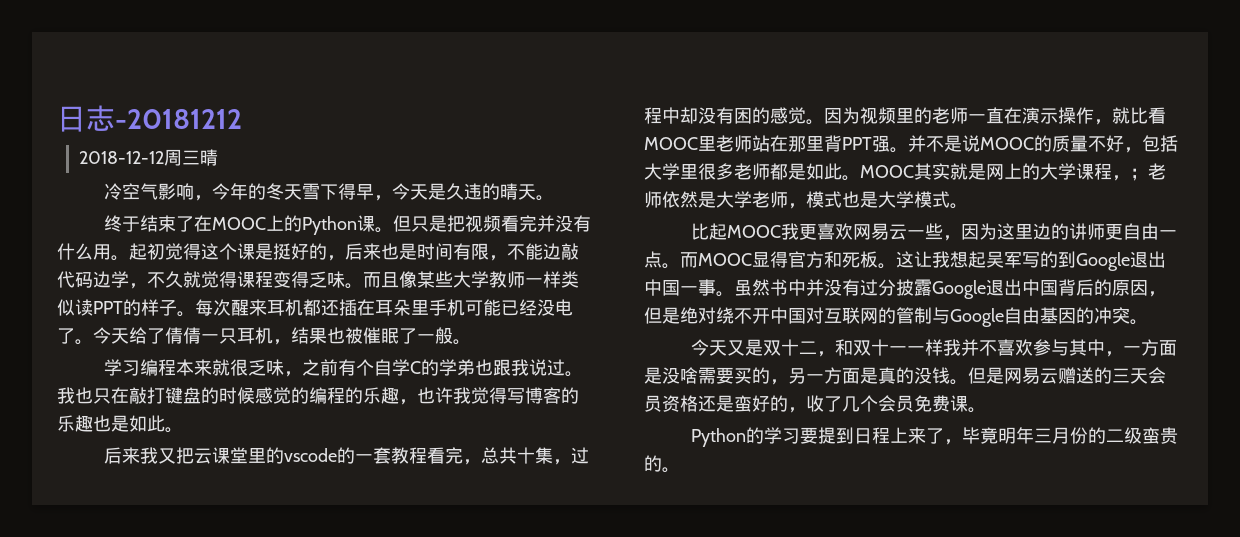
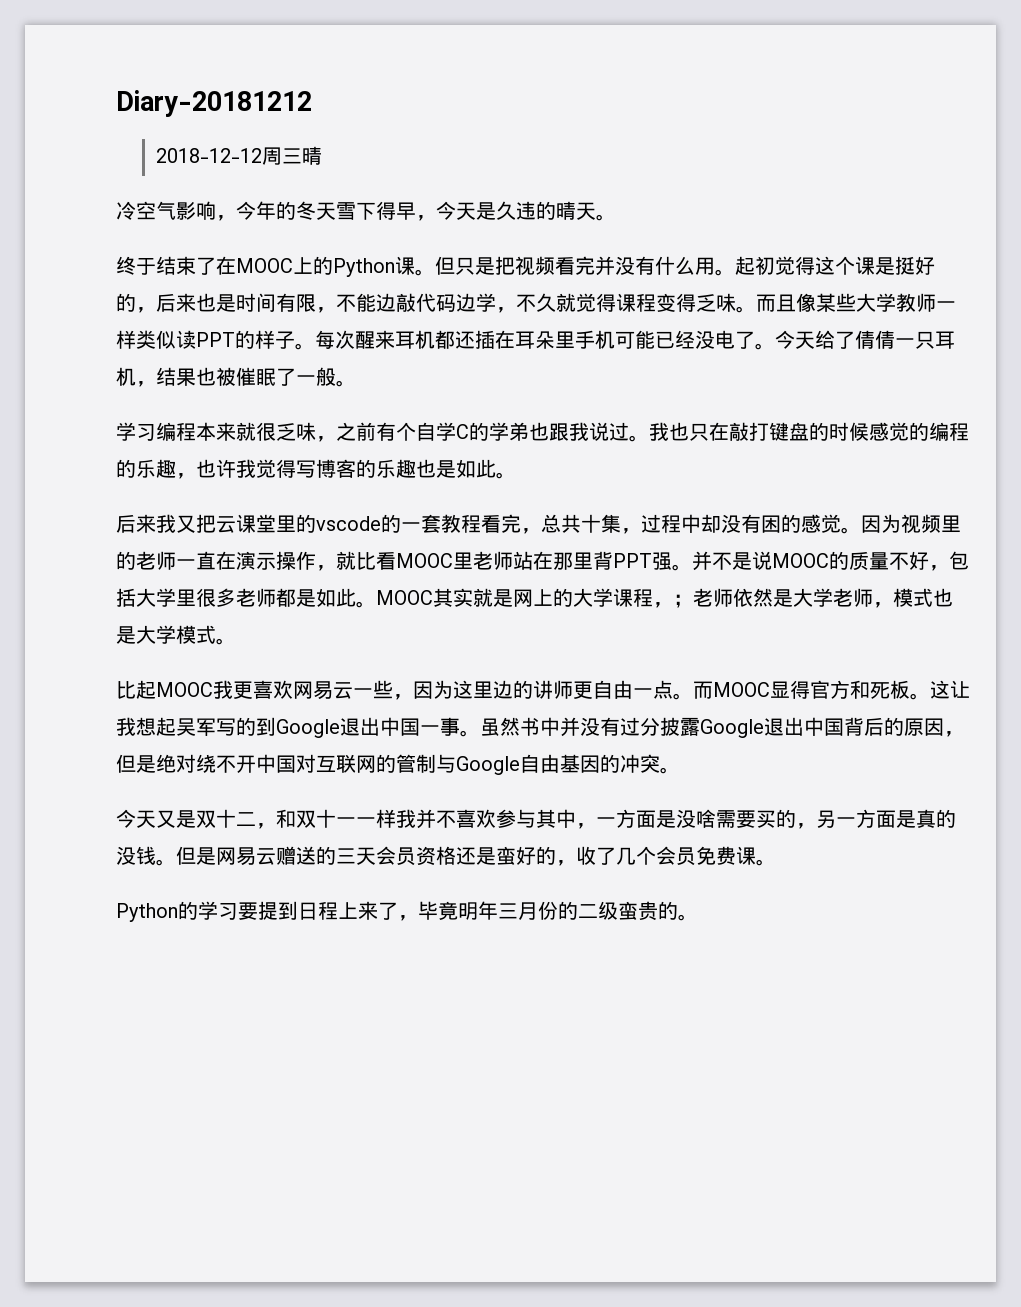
- 日志-20181212
+ Diary-20181212

